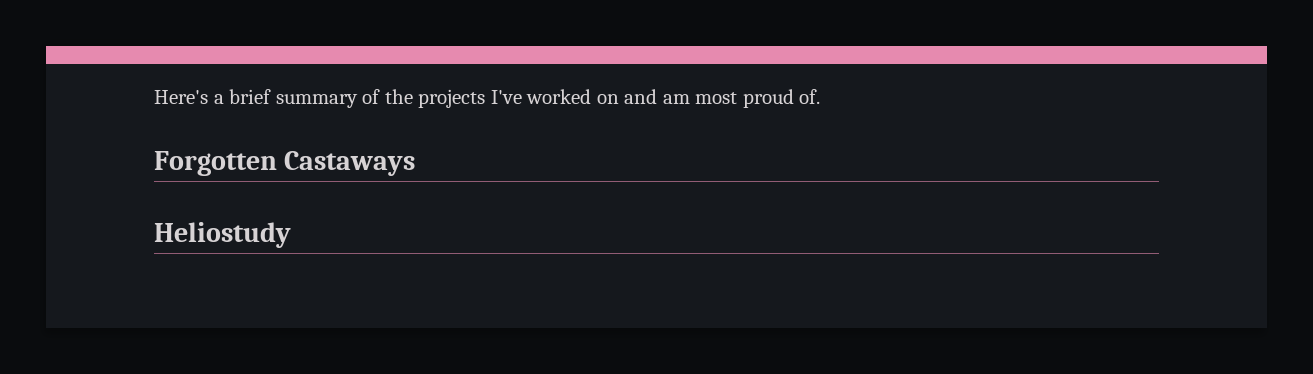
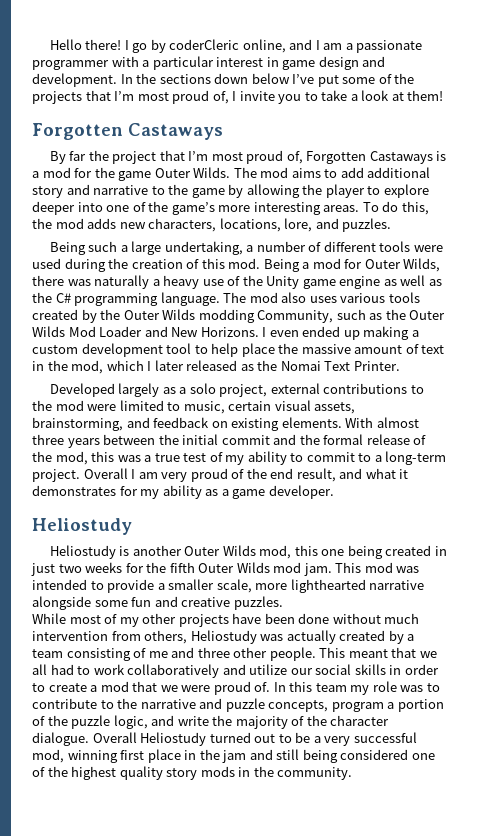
- Here's a brief summary of the projects I've worked on and am most proud of.
+ Hello there! I go by coderCleric online, and I am a passionate programmer with a particular interest in game design and development. In the sections down below I’ve put some of the projects that I’m most proud of, I invite you to take a look at them!
  Forgotten Castaways
+ By far the project that I’m most proud of, Forgotten Castaways is a mod for the game Outer Wilds. The mod aims to add additional story and narrative to the game by allowing the player to explore deeper into one of the game’s more interesting areas. To do this, the mod adds new characters, locations, lore, and puzzles.
+ Being such a large undertaking, a number of different tools were used during the creation of this mod. Being a mod for Outer Wilds, there was naturally a heavy use of the Unity game engine as well as the C# programming language. The mod also uses various tools created by the Outer Wilds modding Community, such as the Outer Wilds Mod Loader and New Horizons. I even ended up making a custom development tool to help place the massive amount of text in the mod, which I later released as the Nomai Text Printer.
+ Developed largely as a solo project, external contributions to the mod were limited to music, certain visual assets, brainstorming, and feedback on existing elements. With almost three years between the initial commit and the formal release of the mod, this was a true test of my ability to commit to a long-term project. Overall I am very proud of the end result, and what it demonstrates for my ability as a game developer.
  Heliostudy
+ Heliostudy is another Outer Wilds mod, this one being created in just two weeks for the fifth Outer Wilds mod jam. This mod was intended to provide a smaller scale, more lighthearted narrative alongside some fun and creative puzzles.
+ While most of my other projects have been done without much intervention from others, Heliostudy was actually created by a team consisting of me and three other people. This meant that we all had to work collaboratively and utilize our social skills in order to create a mod that we were proud of. In this team my role was to contribute to the narrative and puzzle concepts, program a portion of the puzzle logic, and write the majority of the character dialogue. Overall Heliostudy turned out to be a very successful mod, winning first place in the jam and still being considered one of the highest quality story mods in the community.

